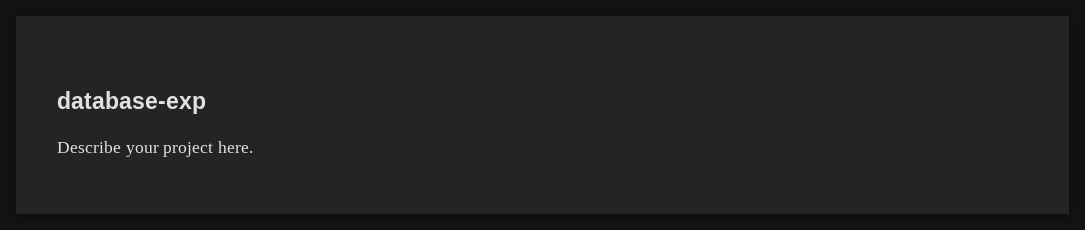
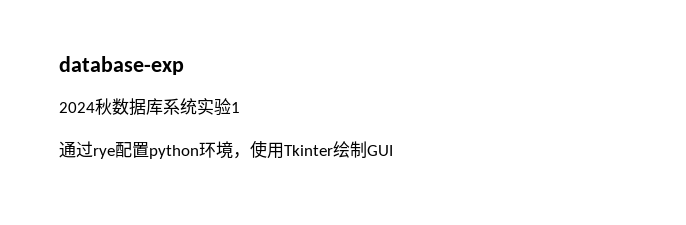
- Describe your project here.
+ 2024秋数据库系统实验1
+ 通过rye配置python环境，使用Tkinter绘制GUI

